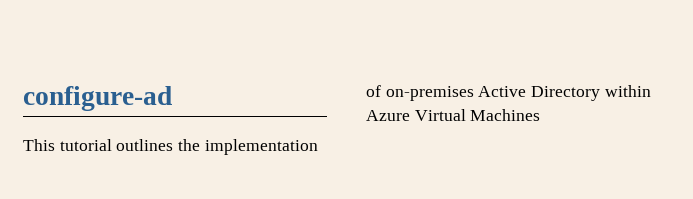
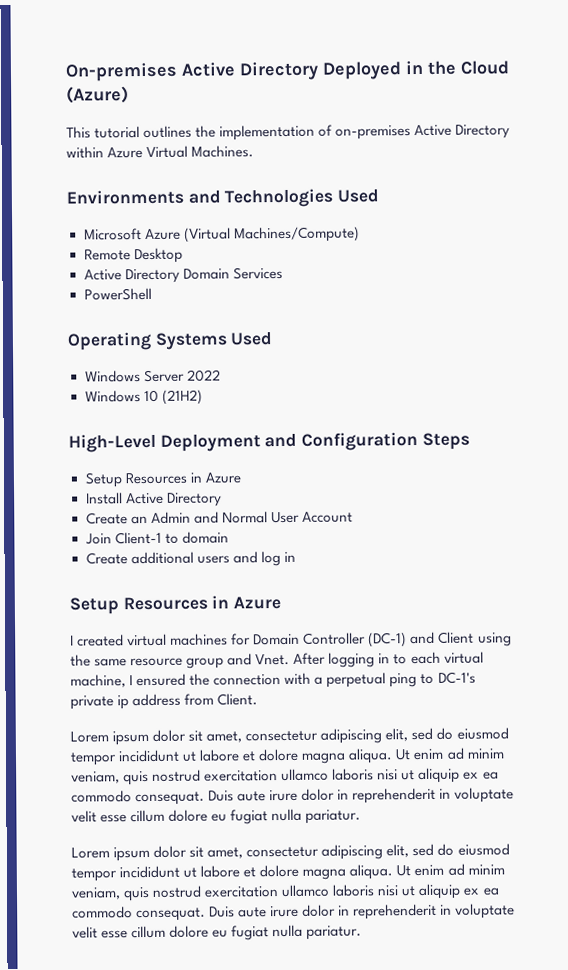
- configure-ad
+ On-premises Active Directory Deployed in the Cloud (Azure)
- This tutorial outlines the implementation of on-premises Active Directory within Azure Virtual Machines
+ This tutorial outlines the implementation of on-premises Active Directory within Azure Virtual Machines.
+ Environments and Technologies Used
+ Microsoft Azure (Virtual Machines/Compute)
+ Remote Desktop
+ Active Directory Domain Services
+ PowerShell
+ Operating Systems Used
+ Windows Server 2022
+ Windows 10 (21H2)
+ High-Level Deployment and Configuration Steps
+ Setup Resources in Azure
+ Install Active Directory
+ Create an Admin and Normal User Account
+ Join Client-1 to domain
+ Create additional users and log in
+ Setup Resources in Azure
+ I created virtual machines for Domain Controller (DC-1) and Client using the same resource group and Vnet. After logging in to each virtual machine, I ensured the connection with a perpetual ping to DC-1's private ip address from Client.
+ Lorem ipsum dolor sit amet, consectetur adipiscing elit, sed do eiusmod tempor incididunt ut labore et dolore magna aliqua. Ut enim ad minim veniam, quis nostrud exercitation ullamco laboris nisi ut aliquip ex ea commodo consequat. Duis aute irure dolor in reprehenderit in voluptate velit esse cillum dolore eu fugiat nulla pariatur.
+ Lorem ipsum dolor sit amet, consectetur adipiscing elit, sed do eiusmod tempor incididunt ut labore et dolore magna aliqua. Ut enim ad minim veniam, quis nostrud exercitation ullamco laboris nisi ut aliquip ex ea commodo consequat. Duis aute irure dolor in reprehenderit in voluptate velit esse cillum dolore eu fugiat nulla pariatur.

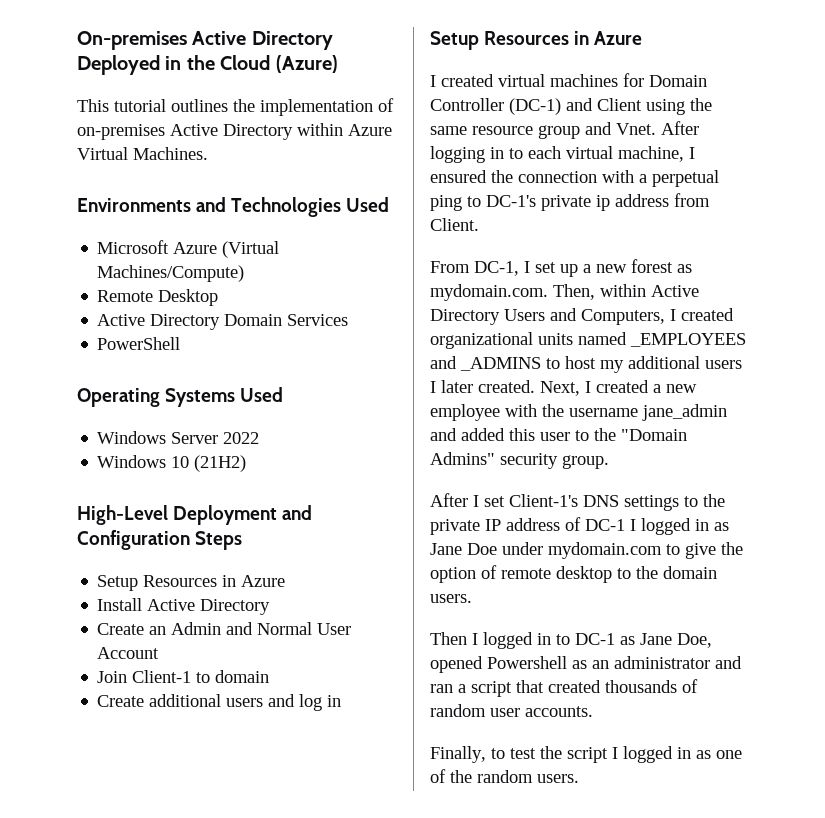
  After logging in to each virtual machine, I ensured the connection with a perpetual ping to DC-1's private ip address from Client.
- Lorem ipsum dolor sit amet, consectetur adipiscing elit, sed do eiusmod tempor incididunt ut labore et dolore magna aliqua. Ut enim ad minim veniam, quis nostrud exercitation ullamco laboris nisi ut aliquip ex ea commodo consequat. Duis aute irure dolor in reprehenderit in voluptate velit esse cillum dolore eu fugiat nulla pariatur.
- Lorem ipsum dolor sit amet, consectetur adipiscing elit, sed do eiusmod tempor incididunt ut labore et dolore magna aliqua. Ut enim ad minim veniam, quis nostrud exercitation ullamco laboris nisi ut aliquip ex ea commodo consequat. Duis aute irure dolor in reprehenderit in voluptate velit esse cillum dolore eu fugiat nulla pariatur.
+ From DC-1, I set up a new forest as mydomain.com. Then, within Active Directory Users and Computers, I created organizational units named _EMPLOYEES and _ADMINS to host my additional users I later created. Next, I created a new employee with the username jane_admin and added this user to the "Domain Admins" security group.
+ After I set Client-1's DNS settings to the private IP address of DC-1 I logged in as Jane Doe under mydomain.com to give the option of remote desktop to the domain users.
+ Then I logged in to DC-1 as Jane Doe, opened Powershell as an administrator and ran a script that created thousands of random user accounts.
+ Finally, to test the script I logged in as one of the random users.

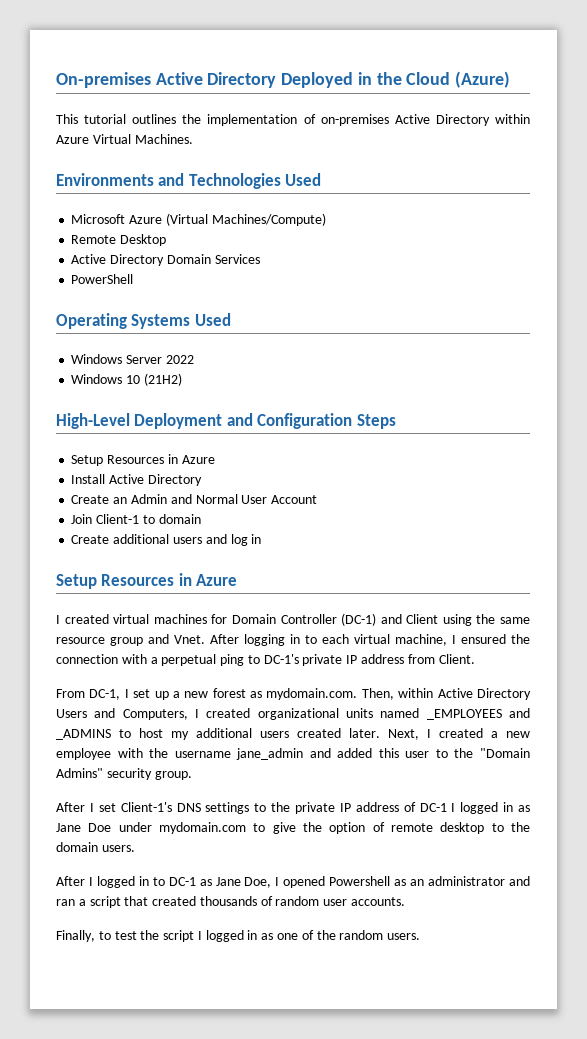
- After logging in to each virtual machine, I ensured the connection with a perpetual ping to DC-1's private ip address from Client.
+ After logging in to each virtual machine, I ensured the connection with a perpetual ping to DC-1's private IP address from Client.
- From DC-1, I set up a new forest as mydomain.com. Then, within Active Directory Users and Computers, I created organizational units named _EMPLOYEES and _ADMINS to host my additional users I later created.
+ From DC-1, I set up a new forest as mydomain.com. Then, within Active Directory Users and Computers, I created organizational units named _EMPLOYEES and _ADMINS to host my additional users created later.
- Then I logged in to DC-1 as Jane Doe, opened Powershell as an administrator and ran a script that created thousands of random user accounts.
+ After I logged in to DC-1 as Jane Doe, I opened Powershell as an administrator and ran a script that created thousands of random user accounts.

